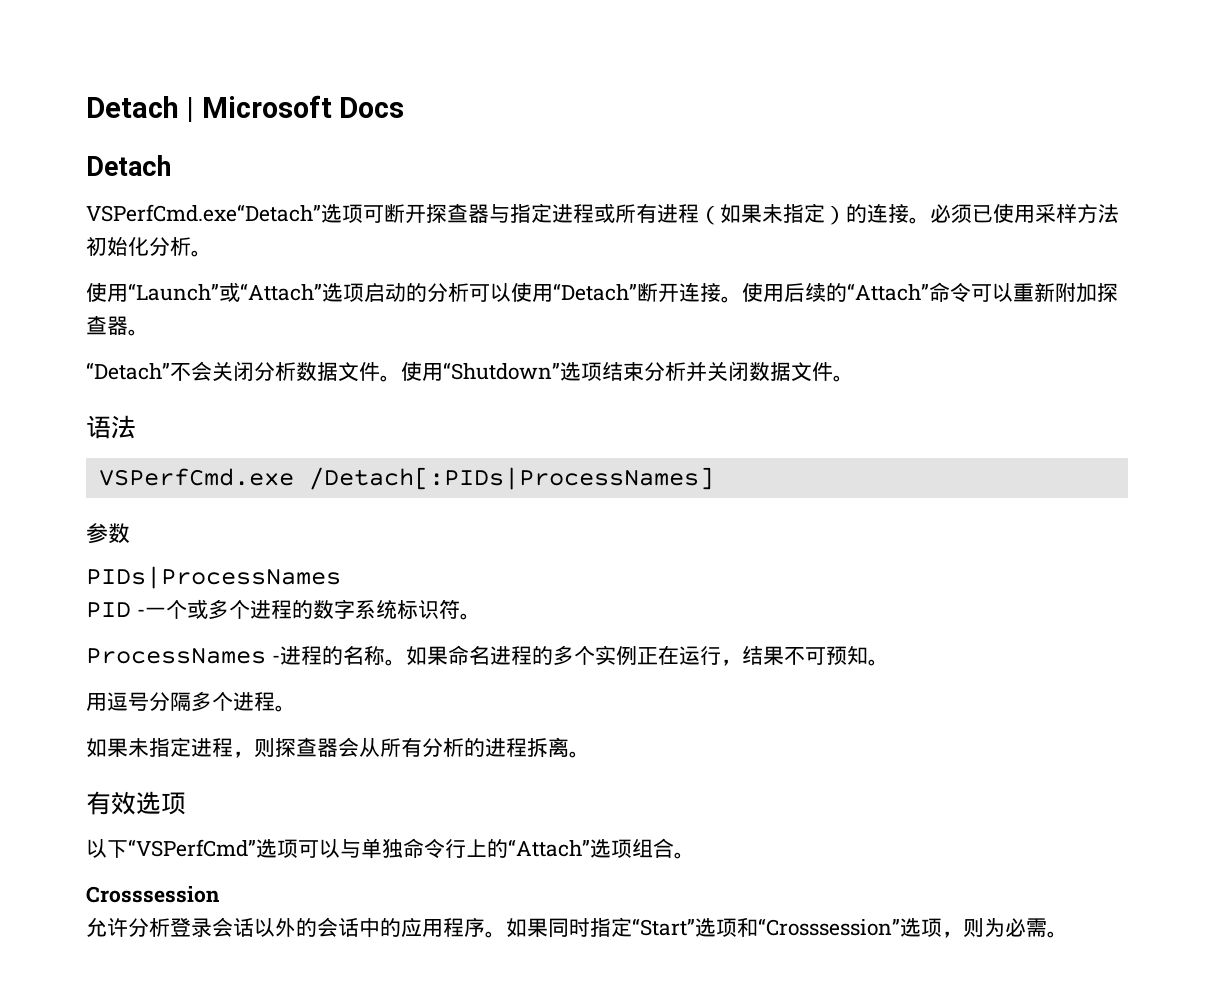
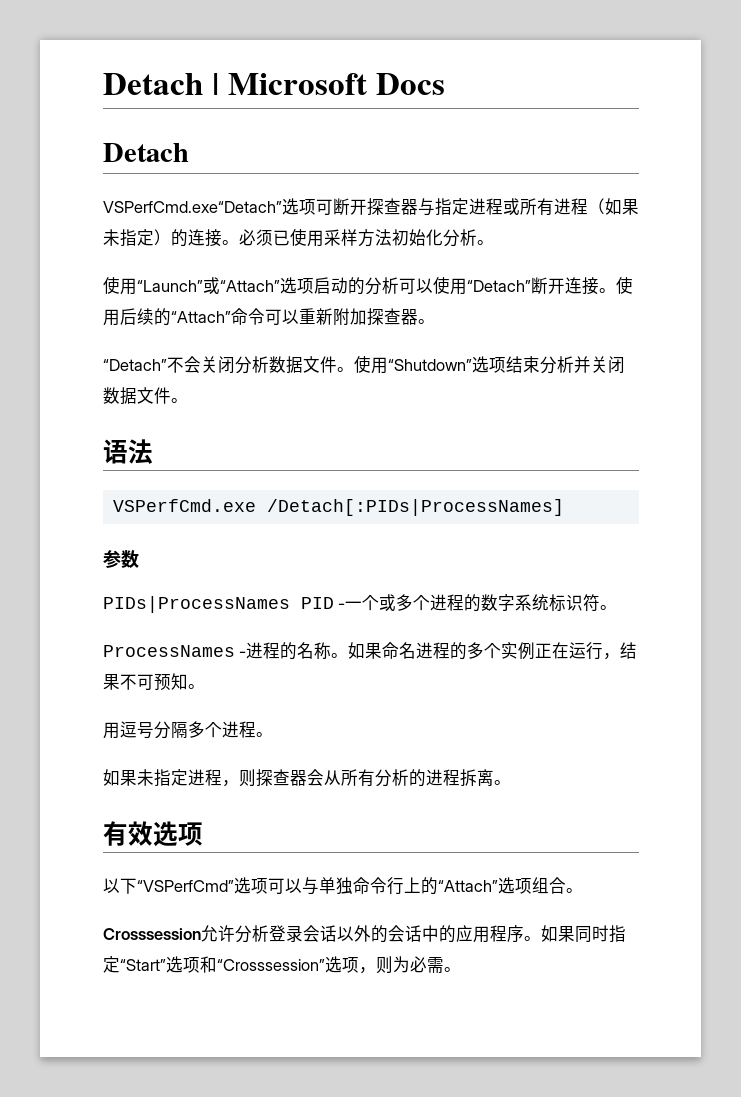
- PIDs|ProcessNames
- PID -一个或多个进程的数字系统标识符。
+ PIDs|ProcessNames PID -一个或多个进程的数字系统标识符。
- Crosssession
- 允许分析登录会话以外的会话中的应用程序。
+ Crosssession允许分析登录会话以外的会话中的应用程序。

